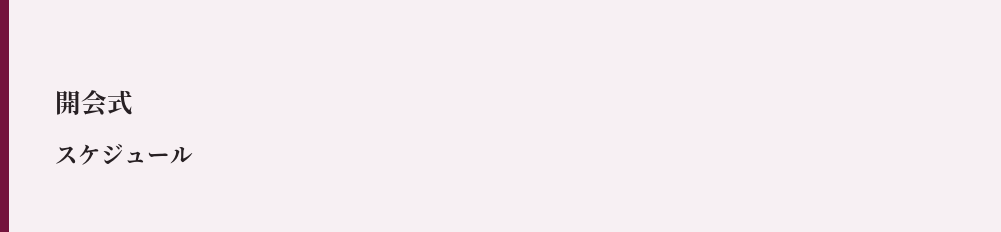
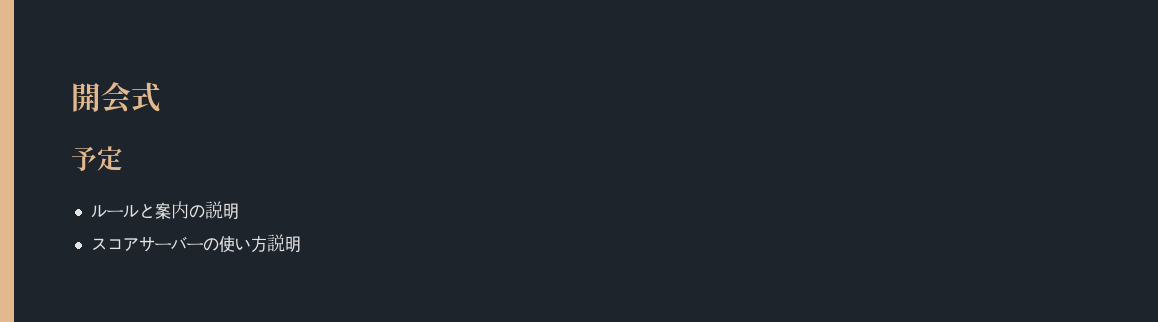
- スケジュール
+ 予定
+ ルールと案内の説明
+ スコアサーバーの使い方説明

